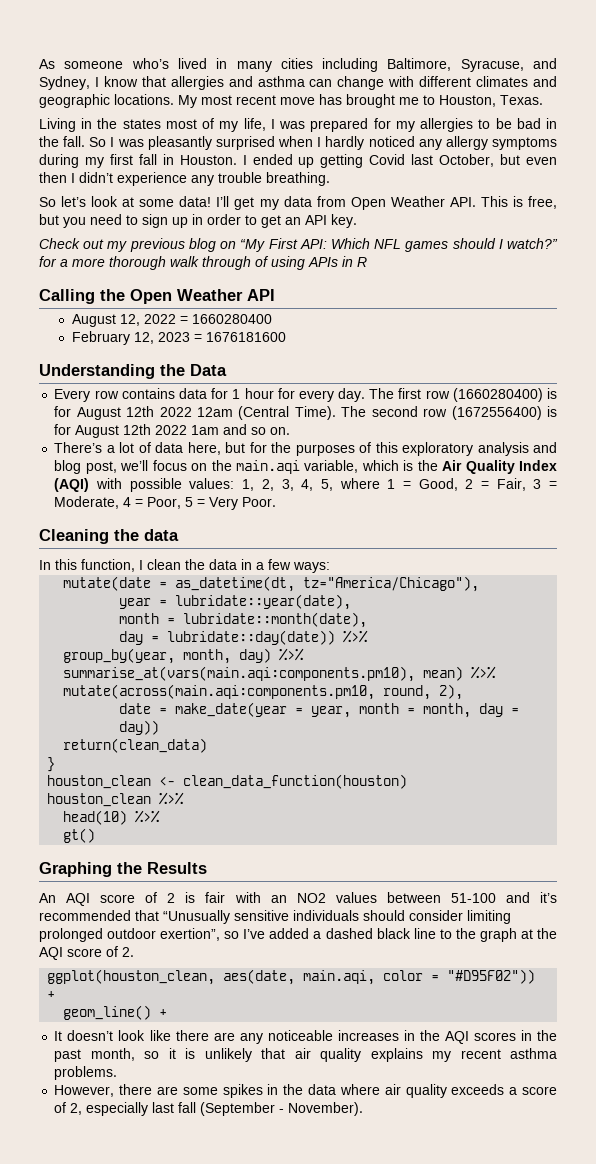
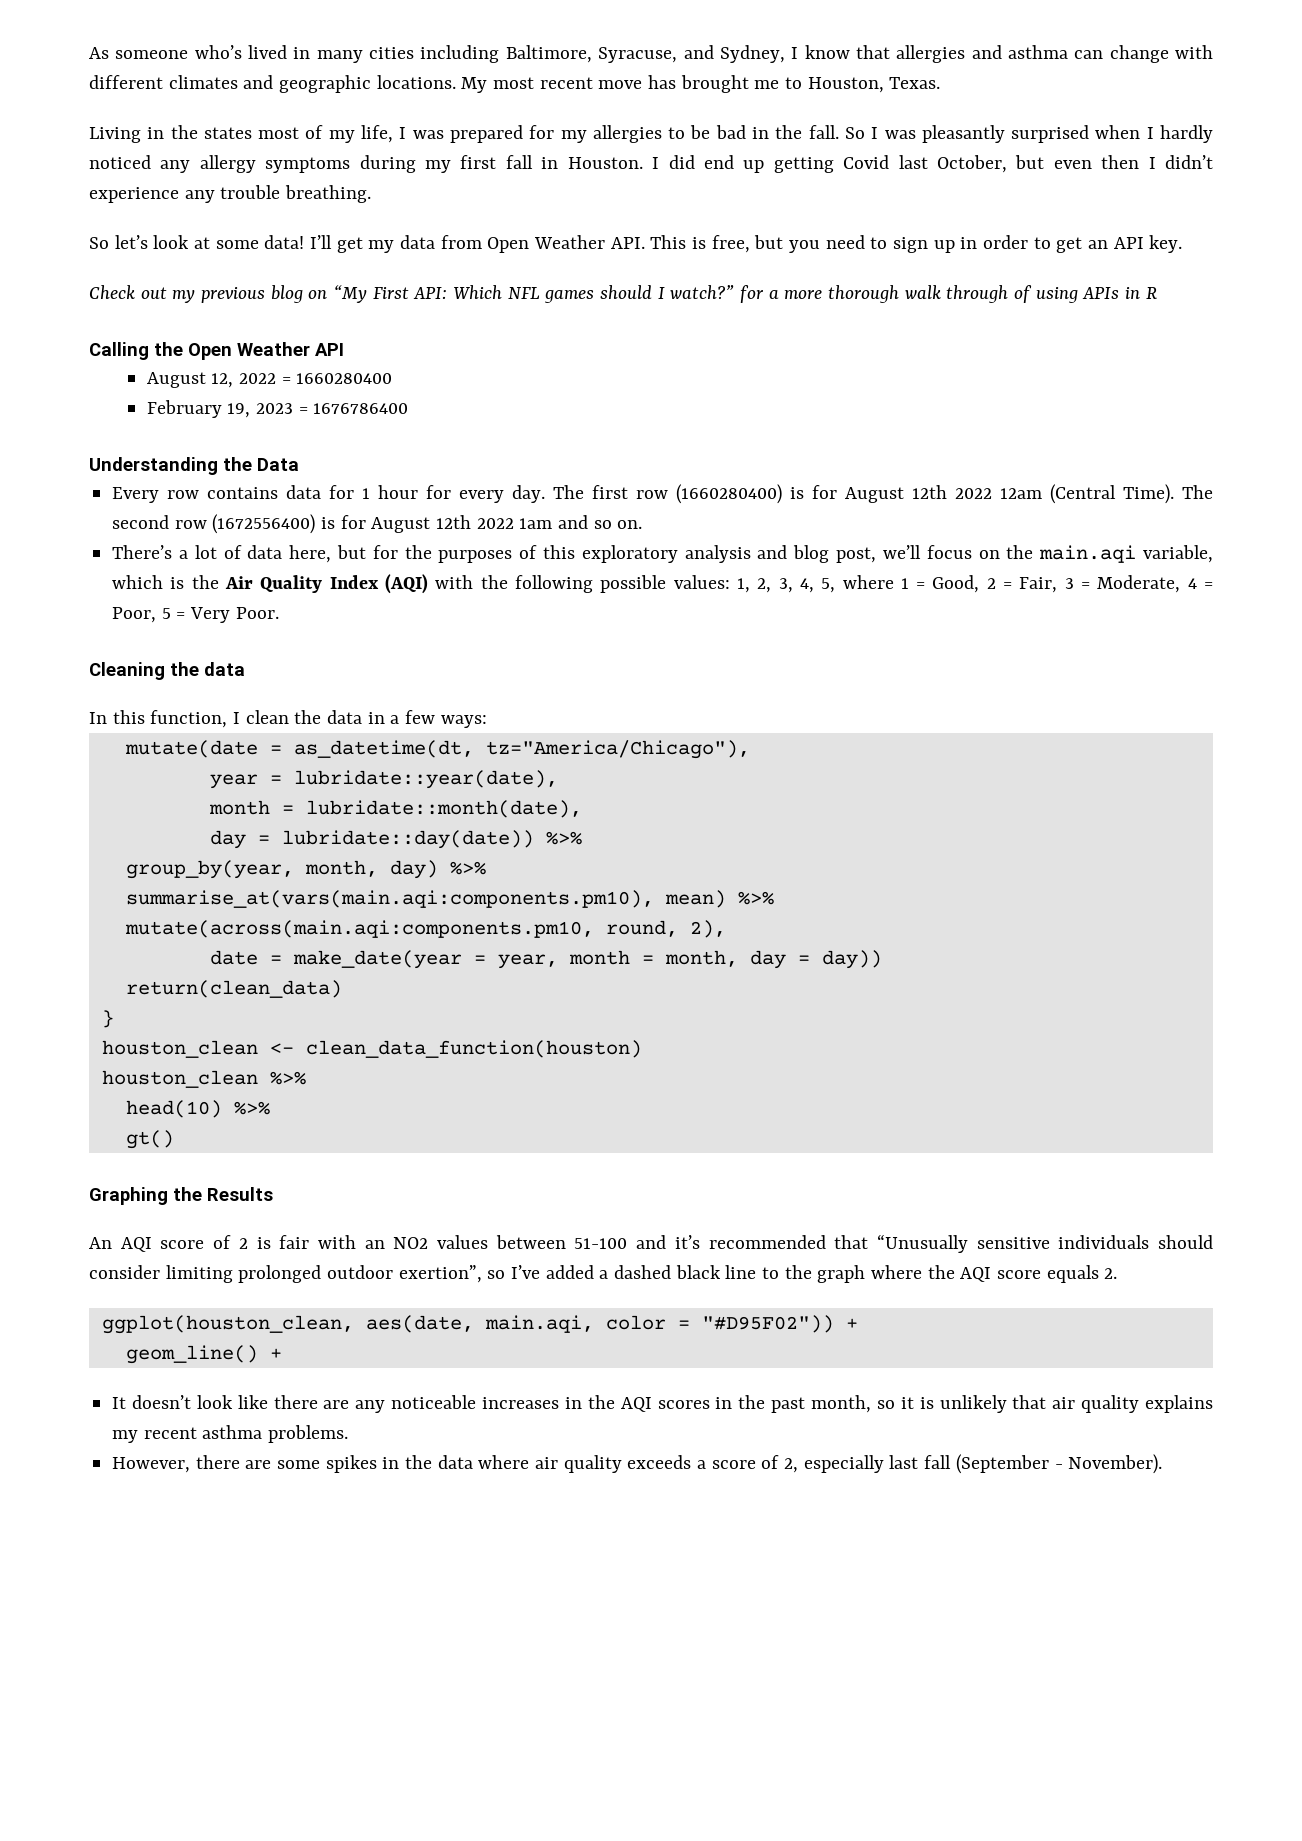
- I ended up getting Covid last October, but even then I didn’t experience any trouble breathing.
+ I did end up getting Covid last October, but even then I didn’t experience any trouble breathing.
- February 12, 2023 = 1676181600
+ February 19, 2023 = 1676786400
- There’s a lot of data here, but for the purposes of this exploratory analysis and blog post, we’ll focus on the main.aqi variable, which is the Air Quality Index (AQI) with possible values: 1, 2, 3, 4, 5, where 1 = Good, 2 = Fair, 3 = Moderate, 4 = Poor, 5 = Very Poor.
+ There’s a lot of data here, but for the purposes of this exploratory analysis and blog post, we’ll focus on the main.aqi variable, which is the Air Quality Index (AQI) with the following possible values: 1, 2, 3, 4, 5, where 1 = Good, 2 = Fair, 3 = Moderate, 4 = Poor, 5 = Very Poor.
- An AQI score of 2 is fair with an NO2 values between 51-100 and it’s recommended that “Unusually sensitive individuals should consider limiting prolonged outdoor exertion”, so I’ve added a dashed black line to the graph at the AQI score of 2.
+ An AQI score of 2 is fair with an NO2 values between 51-100 and it’s recommended that “Unusually sensitive individuals should consider limiting prolonged outdoor exertion”, so I’ve added a dashed black line to the graph where the AQI score equals 2.

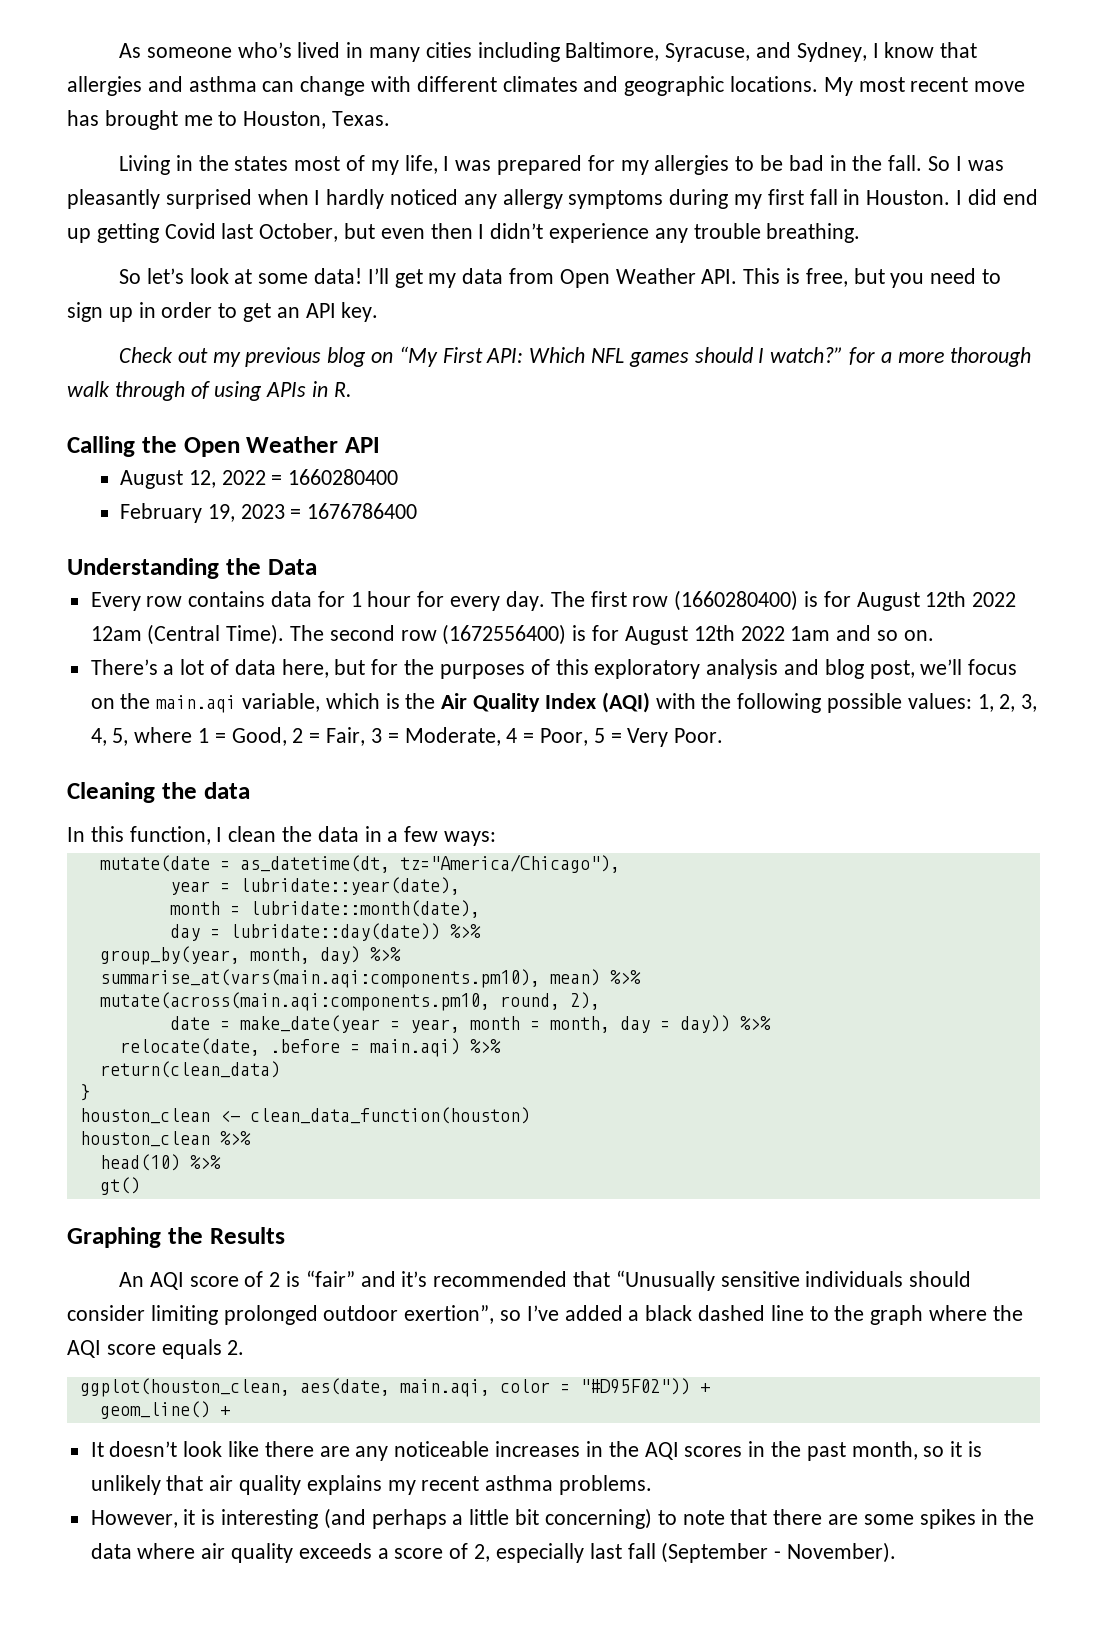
- Check out my previous blog on “My First API: Which NFL games should I watch?” for a more thorough walk through of using APIs in R
+ Check out my previous blog on “My First API: Which NFL games should I watch?” for a more thorough walk through of using APIs in R.
- date = make_date(year = year, month = month, day = day))
+ date = make_date(year = year, month = month, day = day)) %>%
+ relocate(date, .before = main.aqi) %>%
- An AQI score of 2 is fair with an NO2 values between 51-100 and it’s recommended that “Unusually sensitive individuals should consider limiting prolonged outdoor exertion”, so I’ve added a dashed black line to the graph where the AQI score equals 2.
+ An AQI score of 2 is “fair” and it’s recommended that “Unusually sensitive individuals should consider limiting prolonged outdoor exertion”, so I’ve added a black dashed line to the graph where the AQI score equals 2.
- However, there are some spikes in the data where air quality exceeds a score of 2, especially last fall (September - November).
+ However, it is interesting (and perhaps a little bit concerning) to note that there are some spikes in the data where air quality exceeds a score of 2, especially last fall (September - November).

